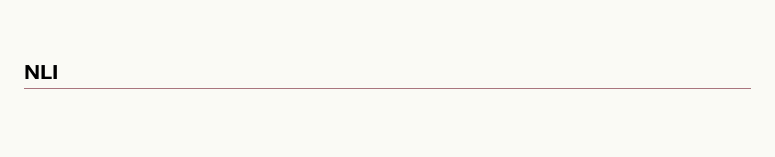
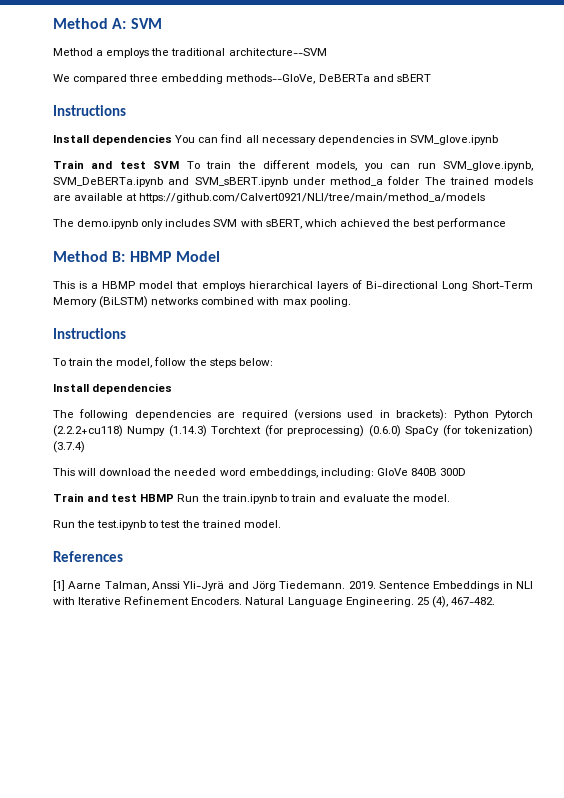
- NLI
+ Method A: SVM
+ Method a employs the traditional architecture--SVM
+ We compared three embedding methods--GloVe, DeBERTa and sBERT
+ Instructions
+ Install dependencies You can find all necessary dependencies in SVM_glove.ipynb
+ Train and test SVM To train the different models, you can run SVM_glove.ipynb, SVM_DeBERTa.ipynb and SVM_sBERT.ipynb under method_a folder The trained models are available at https://github.com/Calvert0921/NLI/tree/main/method_a/models
+ The demo.ipynb only includes SVM with sBERT, which achieved the best performance
+ Method B: HBMP Model
+ This is a HBMP model that employs hierarchical layers of Bi-directional Long Short-Term Memory (BiLSTM) networks combined with max pooling.
+ Instructions
+ To train the model, follow the steps below:
+ Install dependencies
+ The following dependencies are required (versions used in brackets): Python Pytorch (2.2.2+cu118) Numpy (1.14.3) Torchtext (for preprocessing) (0.6.0) SpaCy (for tokenization) (3.7.4)
+ This will download the needed word embeddings, including: GloVe 840B 300D
+ Train and test HBMP Run the train.ipynb to train and evaluate the model.
+ Run the test.ipynb to test the trained model.
+ References
+ [1] Aarne Talman, Anssi Yli-Jyrä and Jörg Tiedemann. 2019. Sentence Embeddings in NLI with Iterative Refinement Encoders. Natural Language Engineering. 25 (4), 467-482.

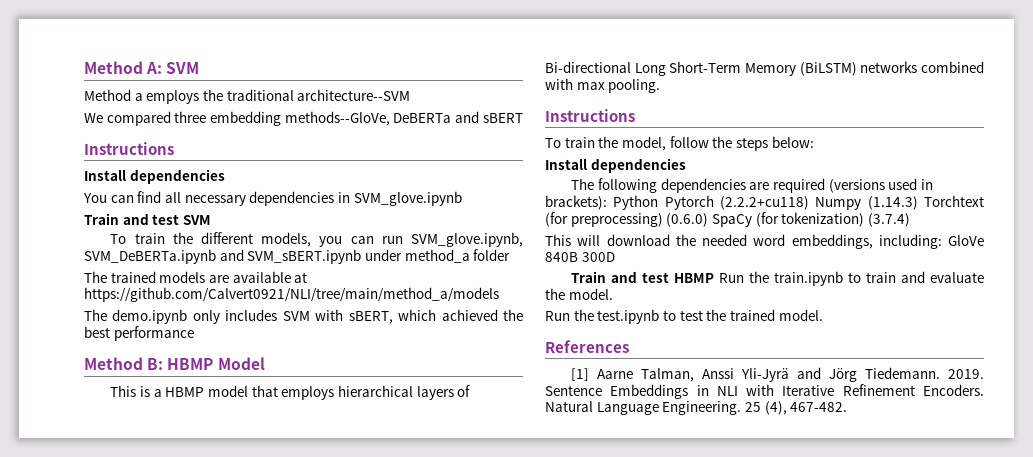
  We compared three embedding methods--GloVe, DeBERTa and sBERT
  Instructions
- Install dependencies You can find all necessary dependencies in SVM_glove.ipynb
+ Install dependencies
+ You can find all necessary dependencies in SVM_glove.ipynb
- Train and test SVM To train the different models, you can run SVM_glove.ipynb, SVM_DeBERTa.ipynb and SVM_sBERT.ipynb under method_a folder The trained models are available at https://github.com/Calvert0921/NLI/tree/main/method_a/models
+ Train and test SVM
+ To train the different models, you can run SVM_glove.ipynb, SVM_DeBERTa.ipynb and SVM_sBERT.ipynb under method_a folder
+ The trained models are available at https://github.com/Calvert0921/NLI/tree/main/method_a/models

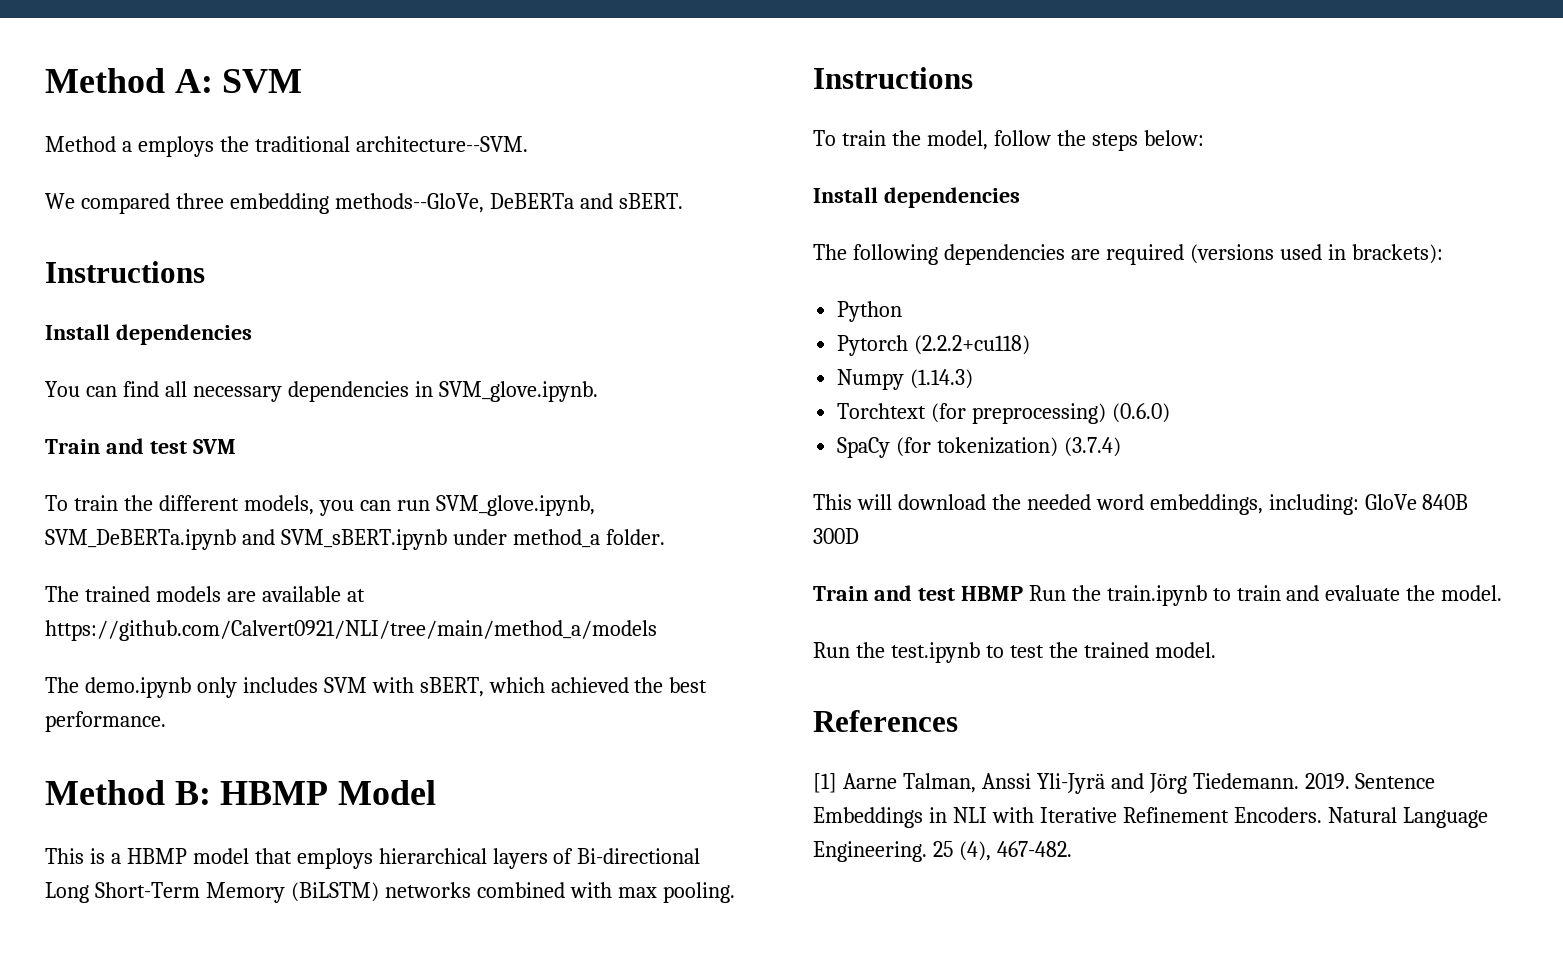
- Method a employs the traditional architecture--SVM
+ Method a employs the traditional architecture--SVM.
- We compared three embedding methods--GloVe, DeBERTa and sBERT
+ We compared three embedding methods--GloVe, DeBERTa and sBERT.
- You can find all necessary dependencies in SVM_glove.ipynb
+ You can find all necessary dependencies in SVM_glove.ipynb.
- To train the different models, you can run SVM_glove.ipynb, SVM_DeBERTa.ipynb and SVM_sBERT.ipynb under method_a folder
+ To train the different models, you can run SVM_glove.ipynb, SVM_DeBERTa.ipynb and SVM_sBERT.ipynb under method_a folder.
- The demo.ipynb only includes SVM with sBERT, which achieved the best performance
+ The demo.ipynb only includes SVM with sBERT, which achieved the best performance.
- The following dependencies are required (versions used in brackets): Python Pytorch (2.2.2+cu118) Numpy (1.14.3) Torchtext (for preprocessing) (0.6.0) SpaCy (for tokenization) (3.7.4)
+ The following dependencies are required (versions used in brackets):
+ Python
+ Pytorch (2.2.2+cu118)
+ Numpy (1.14.3)
+ Torchtext (for preprocessing) (0.6.0)
+ SpaCy (for tokenization) (3.7.4)

